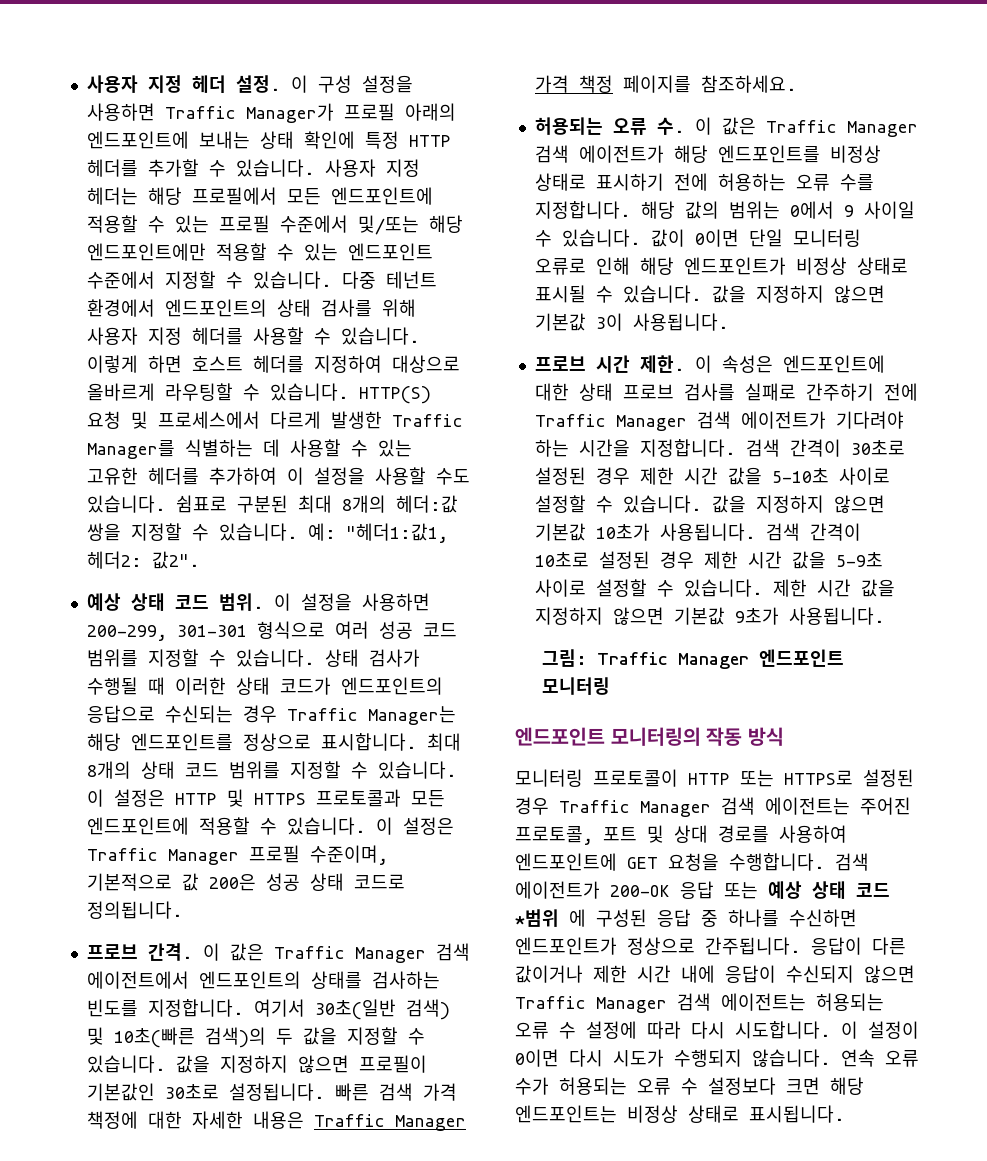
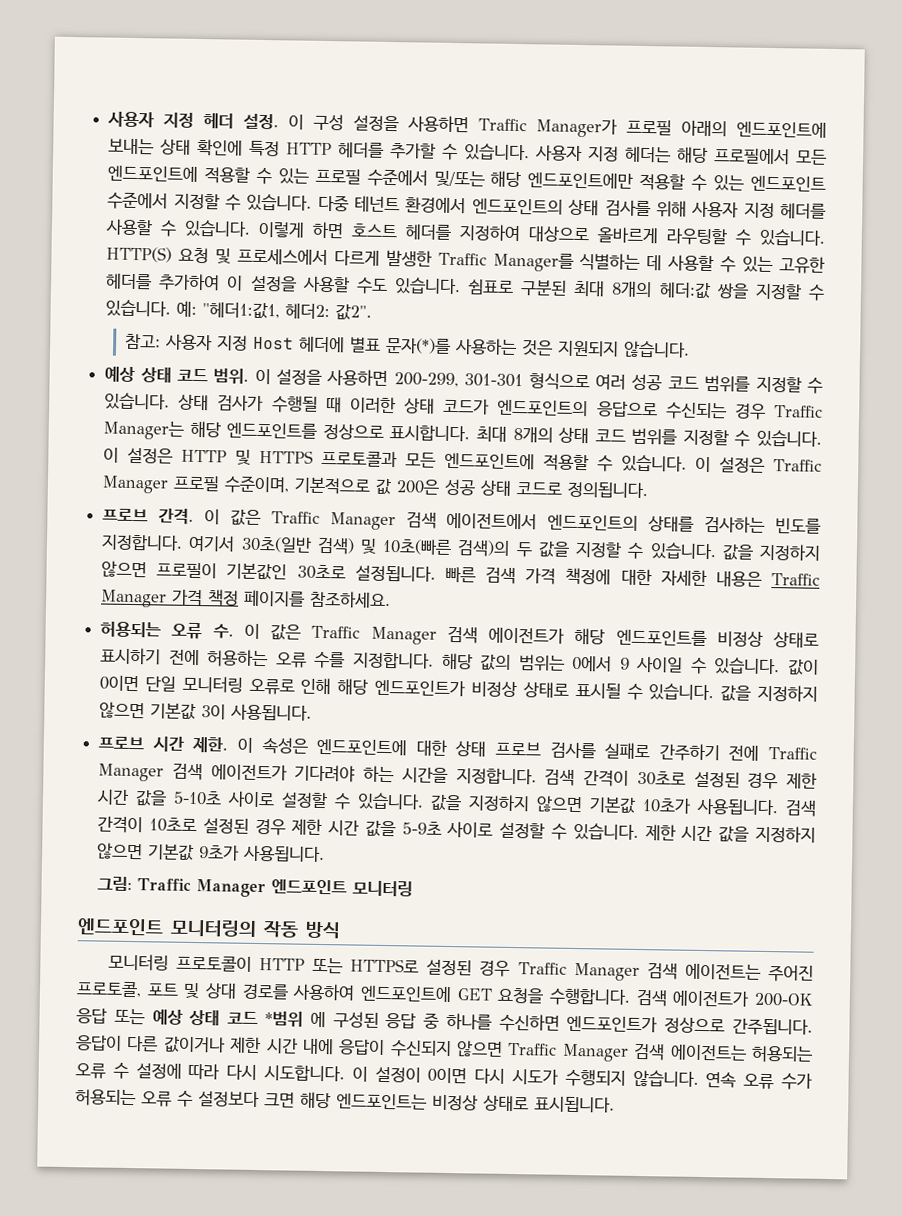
+ 참고: 사용자 지정 Host 헤더에 별표 문자(*)를 사용하는 것은 지원되지 않습니다.

